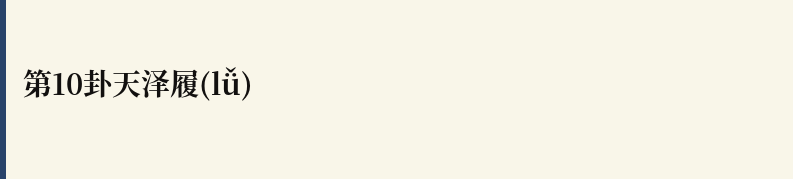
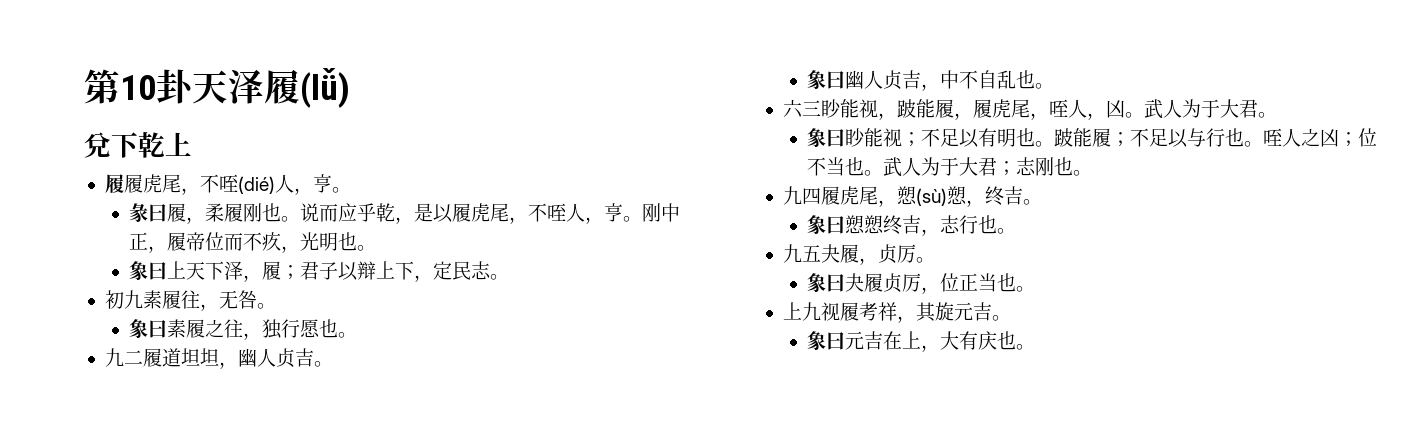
+ 兌下乾上
+ 履履虎尾，不咥(dié)人，亨。
+ 彖曰履，柔履刚也。说而应乎乾，是以履虎尾，不咥人，亨。刚中正，履帝位而不疚，光明也。
+ 象曰上天下泽，履；君子以辩上下，定民志。
+ 初九素履往，无咎。
+ 象曰素履之往，独行愿也。
+ 九二履道坦坦，幽人贞吉。
+ 象曰幽人贞吉，中不自乱也。
+ 六三眇能视，跛能履，履虎尾，咥人，凶。武人为于大君。
+ 象曰眇能视；不足以有明也。跛能履；不足以与行也。咥人之凶；位不当也。武人为于大君；志刚也。
+ 九四履虎尾，愬(sù)愬，终吉。
+ 象曰愬愬终吉，志行也。
+ 九五夬履，贞厉。
+ 象曰夬履贞厉，位正当也。
+ 上九视履考祥，其旋元吉。
+ 象曰元吉在上，大有庆也。

